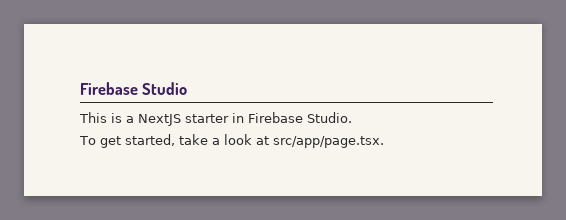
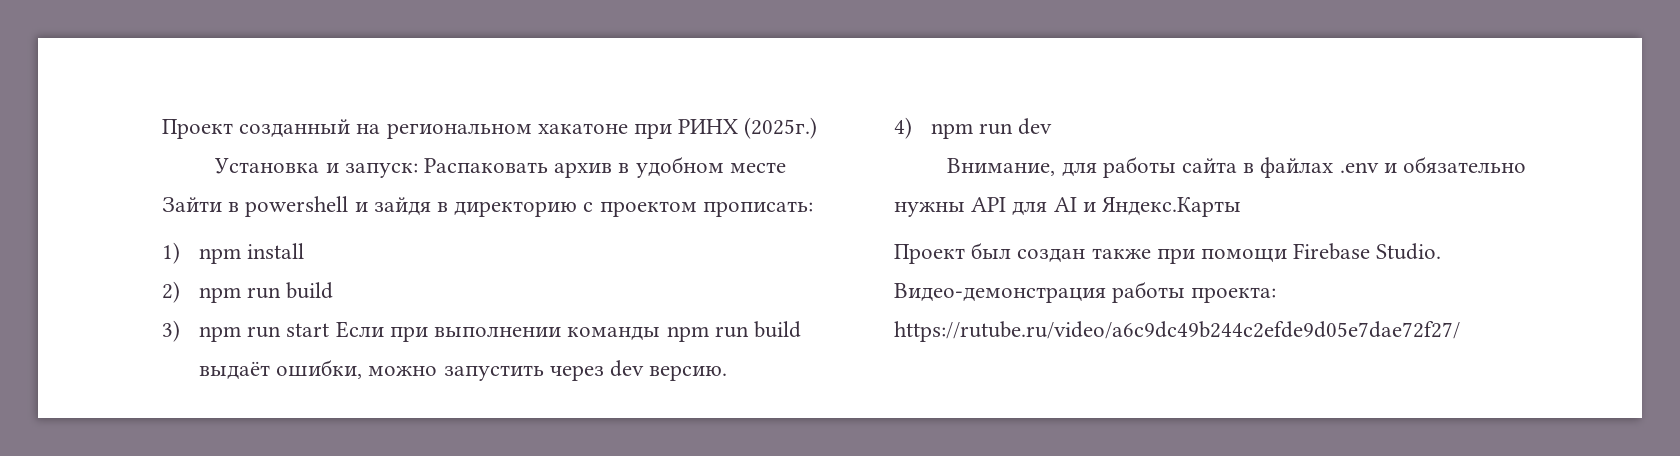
- Firebase Studio
- This is a NextJS starter in Firebase Studio.
- To get started, take a look at src/app/page.tsx.
+ Проект созданный на региональном хакатоне при РИНХ (2025г.)
+ Установка и запуск: Распаковать архив в удобном месте Зайти в powershell и зайдя в директорию с проектом прописать:
+ 1) npm install
+ 2) npm run build
+ 3) npm run start Если при выполнении команды npm run build выдаёт ошибки, можно запустить через dev версию.
+ 4) npm run dev
+ Внимание, для работы сайта в файлах .env и обязательно нужны API для AI и Яндекс.Карты
+ Проект был создан также при помощи Firebase Studio. Видео-демонстрация работы проекта: https://rutube.ru/video/a6c9dc49b244c2efde9d05e7dae72f27/

